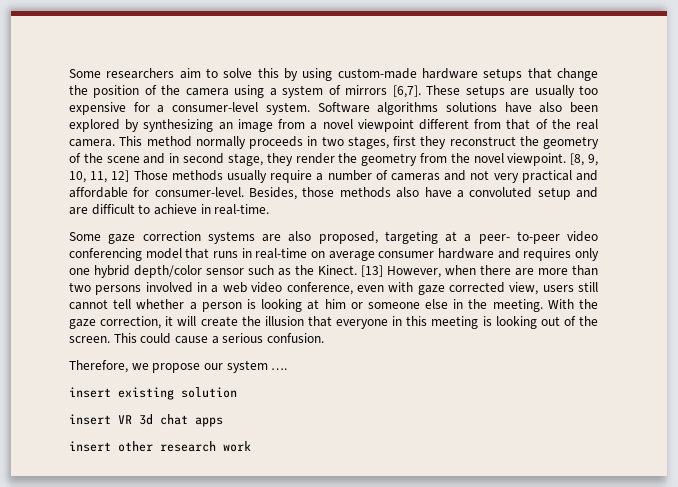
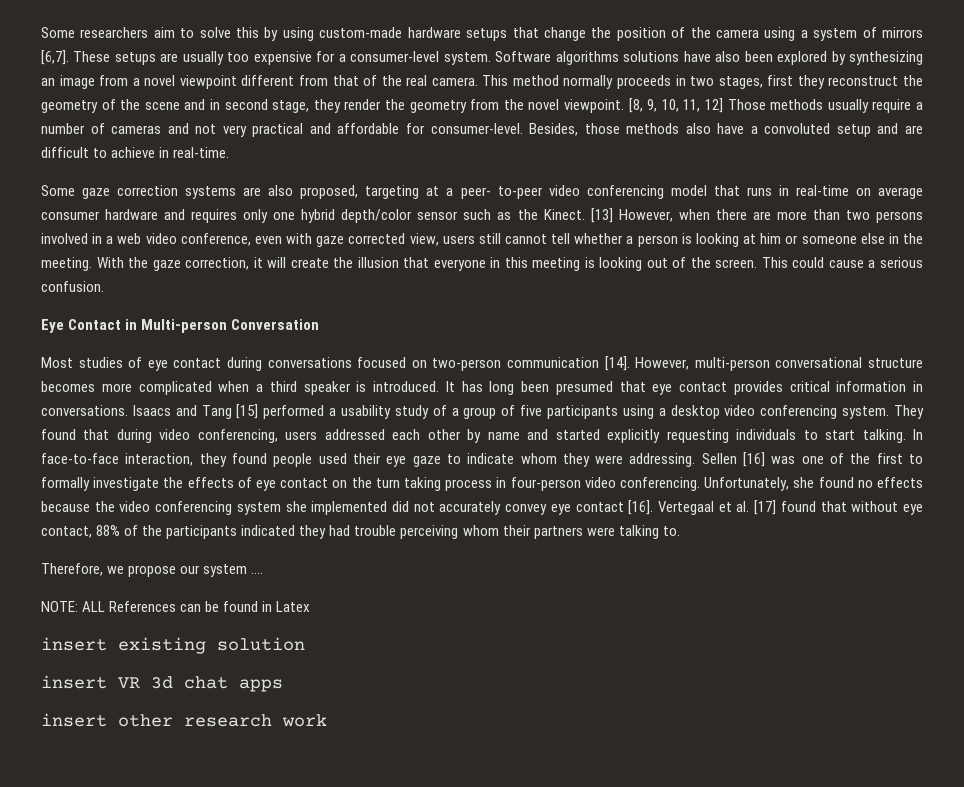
+ Eye Contact in Multi-person Conversation
+ Most studies of eye contact during conversations focused on two-person communication [14]. However, multi-person conversational structure becomes more complicated when a third speaker is introduced. It has long been presumed that eye contact provides critical information in conversations. Isaacs and Tang [15] performed a usability study of a group of five participants using a desktop video conferencing system. They found that during video conferencing, users addressed each other by name and started explicitly requesting individuals to start talking. In face-to-face interaction, they found people used their eye gaze to indicate whom they were addressing. Sellen [16] was one of the first to formally investigate the effects of eye contact on the turn taking process in four-person video conferencing. Unfortunately, she found no effects because the video conferencing system she implemented did not accurately convey eye contact [16]. Vertegaal et al. [17] found that without eye contact, 88% of the participants indicated they had trouble perceiving whom their partners were talking to.
+ NOTE: ALL References can be found in Latex

